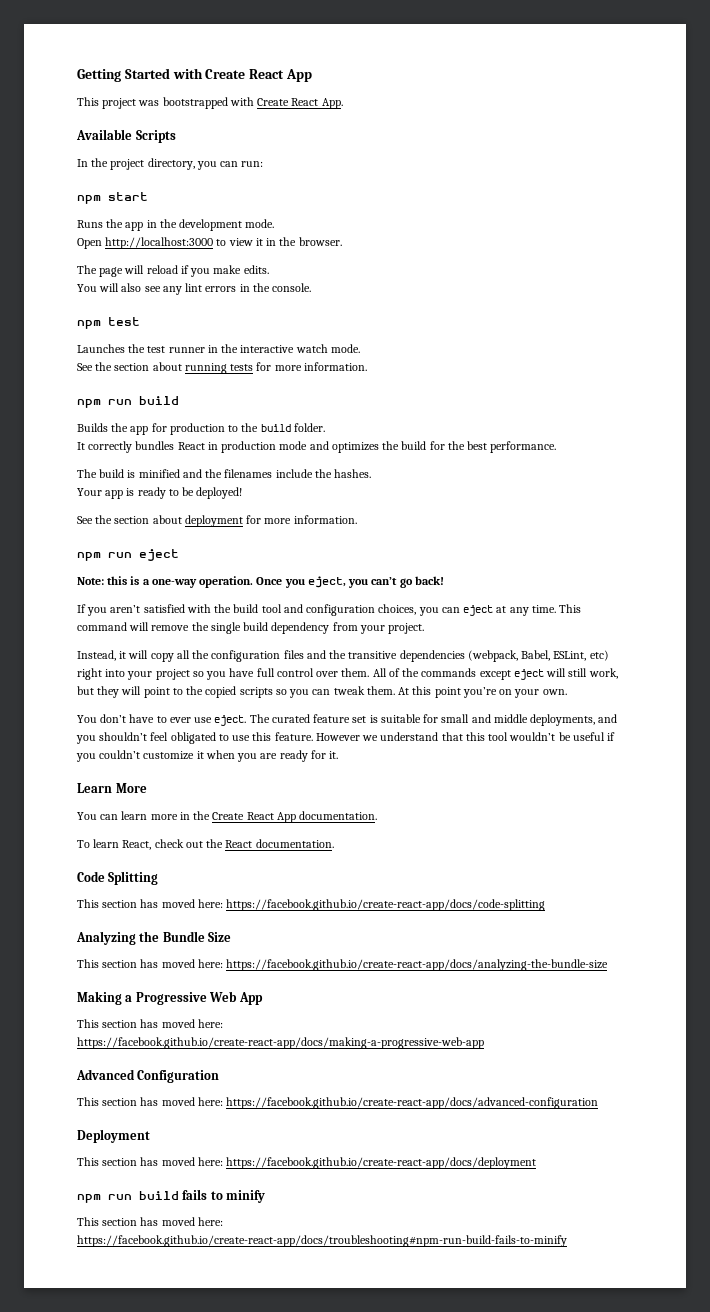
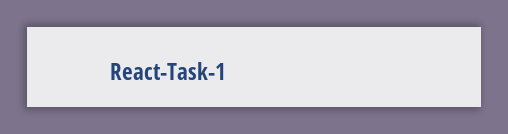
- Getting Started with Create React App
- This project was bootstrapped with Create React App.
- Available Scripts
- In the project directory, you can run:
- npm start
- Runs the app in the development mode.
- Open http://localhost:3000 to view it in the browser.
- The page will reload if you make edits.
- You will also see any lint errors in the console.
- npm test
- Launches the test runner in the interactive watch mode.
- See the section about running tests for more information.
- npm run build
- Builds the app for production to the build folder.
- It correctly bundles React in production mode and optimizes the build for the best performance.
- The build is minified and the filenames include the hashes.
- Your app is ready to be deployed!
- See the section about deployment for more information.
- npm run eject
- Note: this is a one-way operation. Once you eject, you can’t go back!
- If you aren’t satisfied with the build tool and configuration choices, you can eject at any time. This command will remove the single build dependency from your project.
- Instead, it will copy all the configuration files and the transitive dependencies (webpack, Babel, ESLint, etc) right into your project so you have full control over them. All of the commands except eject will still work, but they will point to the copied scripts so you can tweak them. At this point you’re on your own.
- You don’t have to ever use eject. The curated feature set is suitable for small and middle deployments, and you shouldn’t feel obligated to use this feature. However we understand that this tool wouldn’t be useful if you couldn’t customize it when you are ready for it.
- Learn More
- You can learn more in the Create React App documentation.
- To learn React, check out the React documentation.
- Code Splitting
- This section has moved here: https://facebook.github.io/create-react-app/docs/code-splitting
- Analyzing the Bundle Size
- This section has moved here: https://facebook.github.io/create-react-app/docs/analyzing-the-bundle-size
- Making a Progressive Web App
- This section has moved here: https://facebook.github.io/create-react-app/docs/making-a-progressive-web-app
- Advanced Configuration
- This section has moved here: https://facebook.github.io/create-react-app/docs/advanced-configuration
- Deployment
- This section has moved here: https://facebook.github.io/create-react-app/docs/deployment
- npm run build fails to minify
- This section has moved here: https://facebook.github.io/create-react-app/docs/troubleshooting#npm-run-build-fails-to-minify
+ React-Task-1

